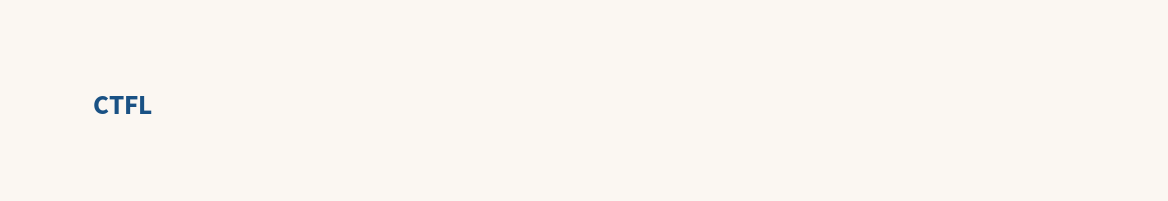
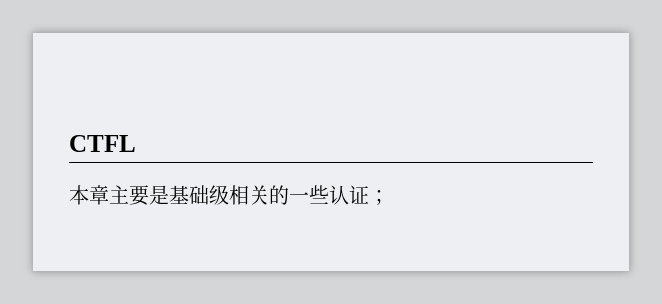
+ 本章主要是基础级相关的一些认证；

